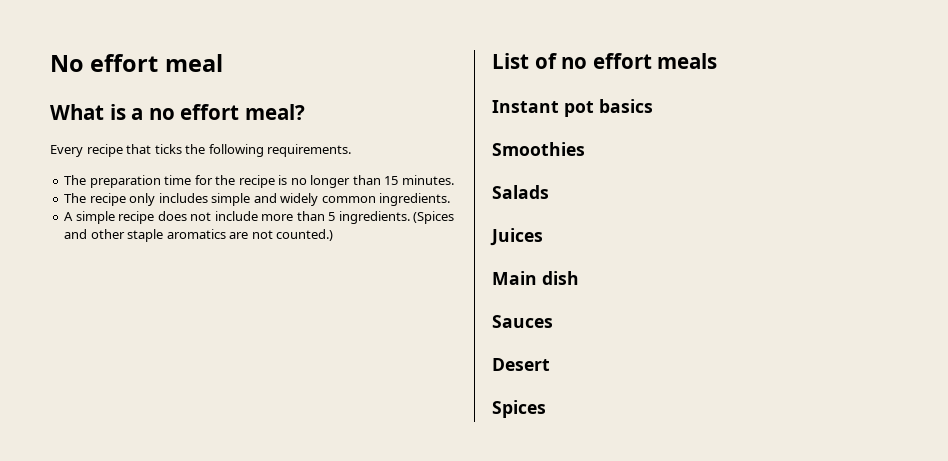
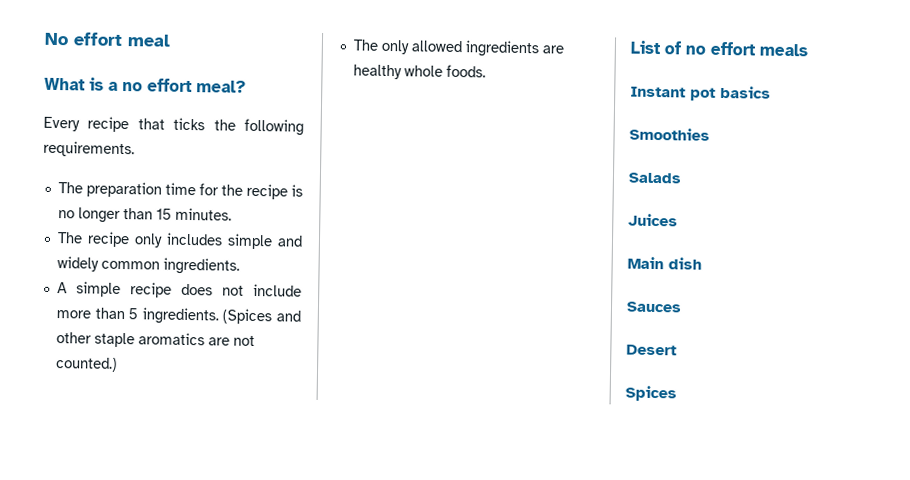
+ The only allowed ingredients are healthy whole foods.

